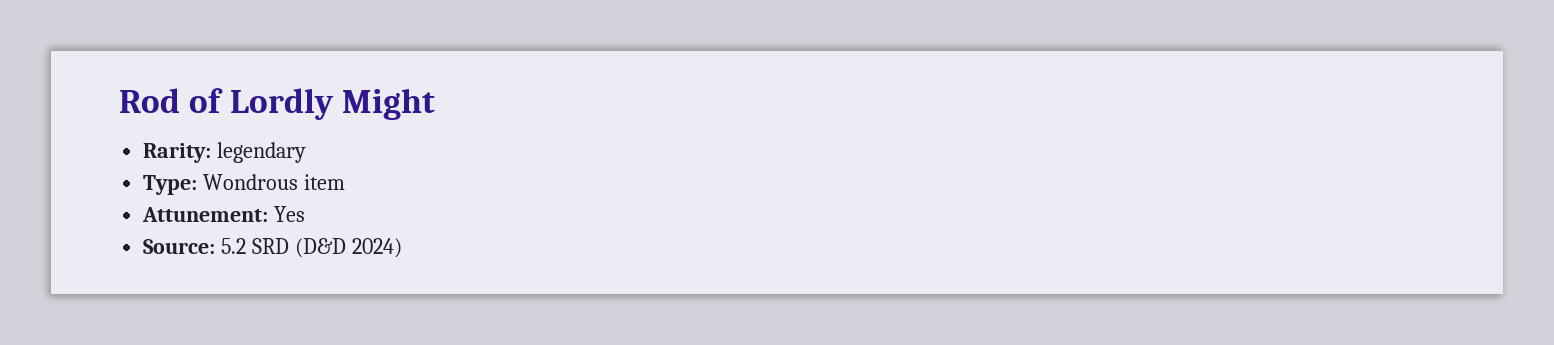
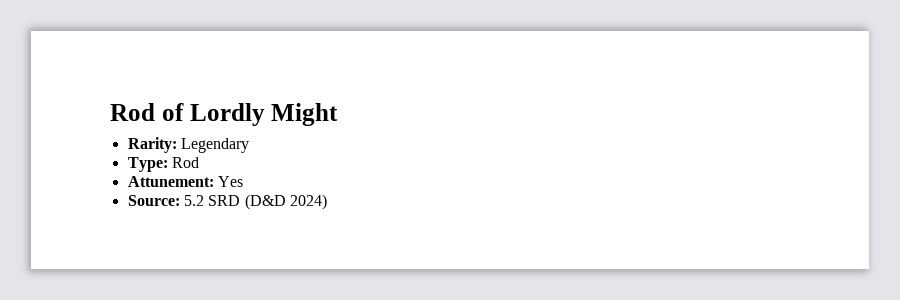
- Rarity: legendary
+ Rarity: Legendary
- Type: Wondrous item
+ Type: Rod

